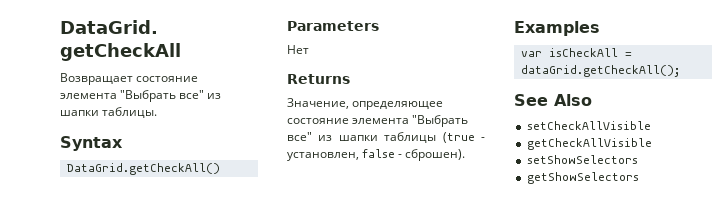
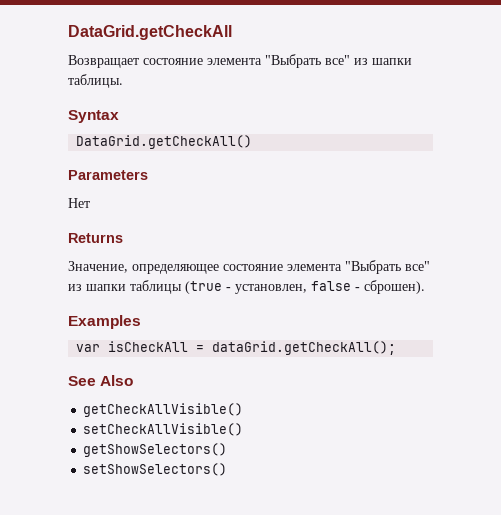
- setCheckAllVisible
- getCheckAllVisible
- setShowSelectors
- getShowSelectors
+ getCheckAllVisible()
+ setCheckAllVisible()
+ getShowSelectors()
+ setShowSelectors()

